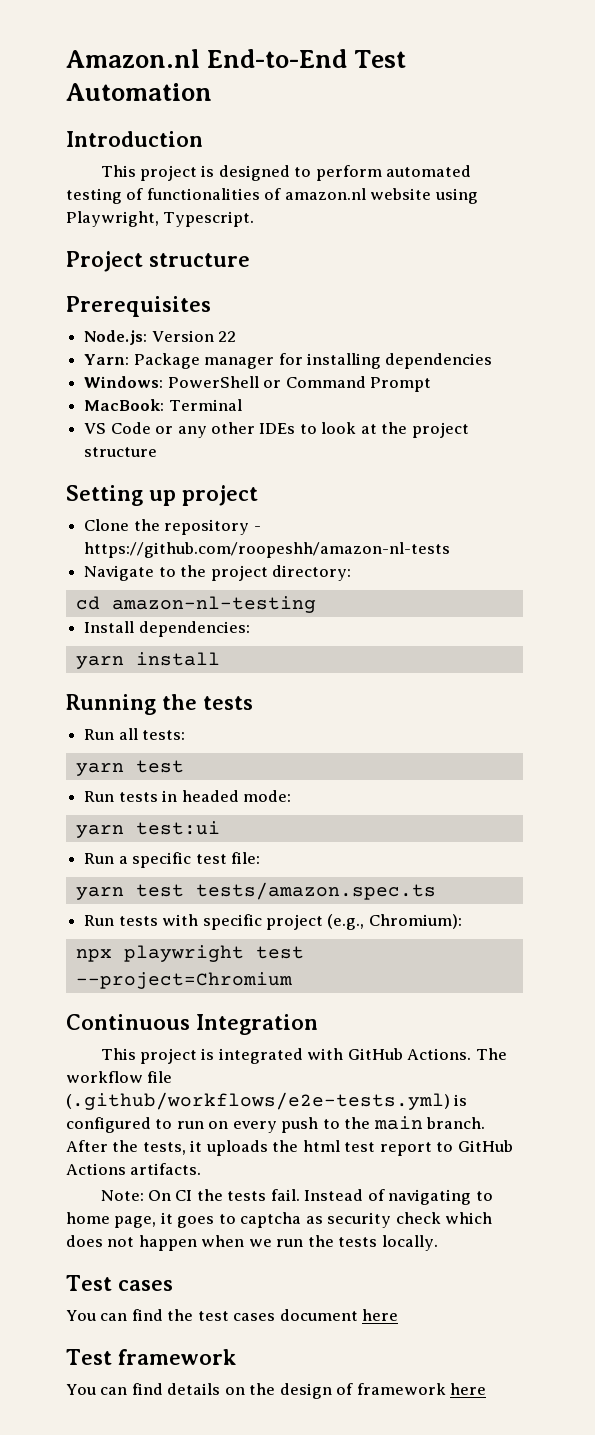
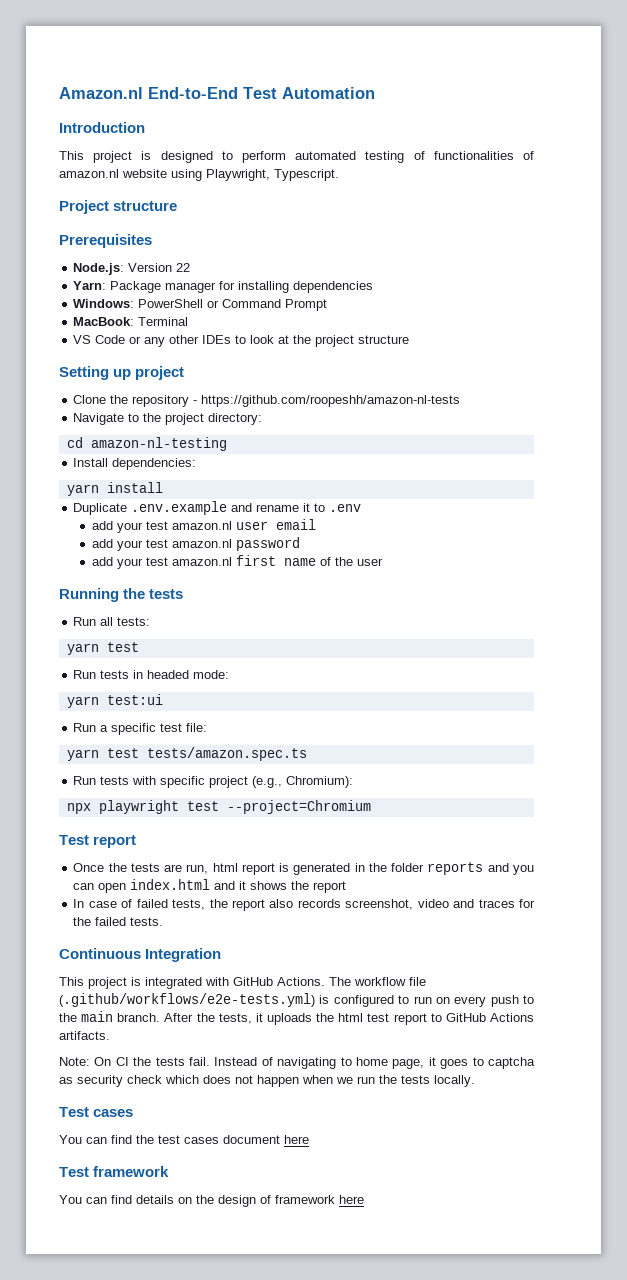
+ Duplicate .env.example and rename it to .env
+ add your test amazon.nl user email
+ add your test amazon.nl password
+ add your test amazon.nl first name of the user
+ Test report
+ Once the tests are run, html report is generated in the folder reports and you can open index.html and it shows the report
+ In case of failed tests, the report also records screenshot, video and traces for the failed tests.

